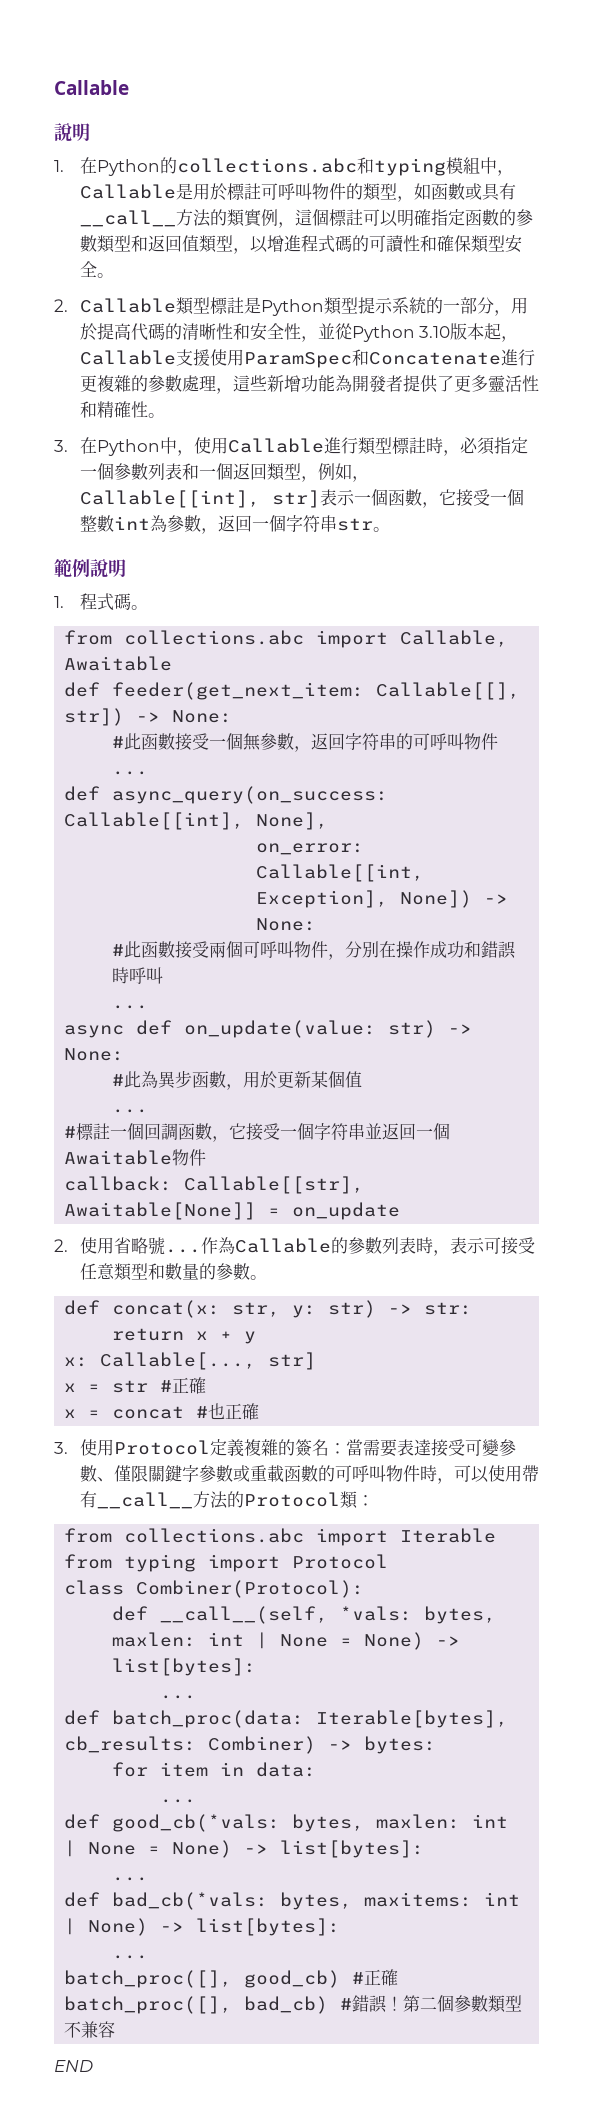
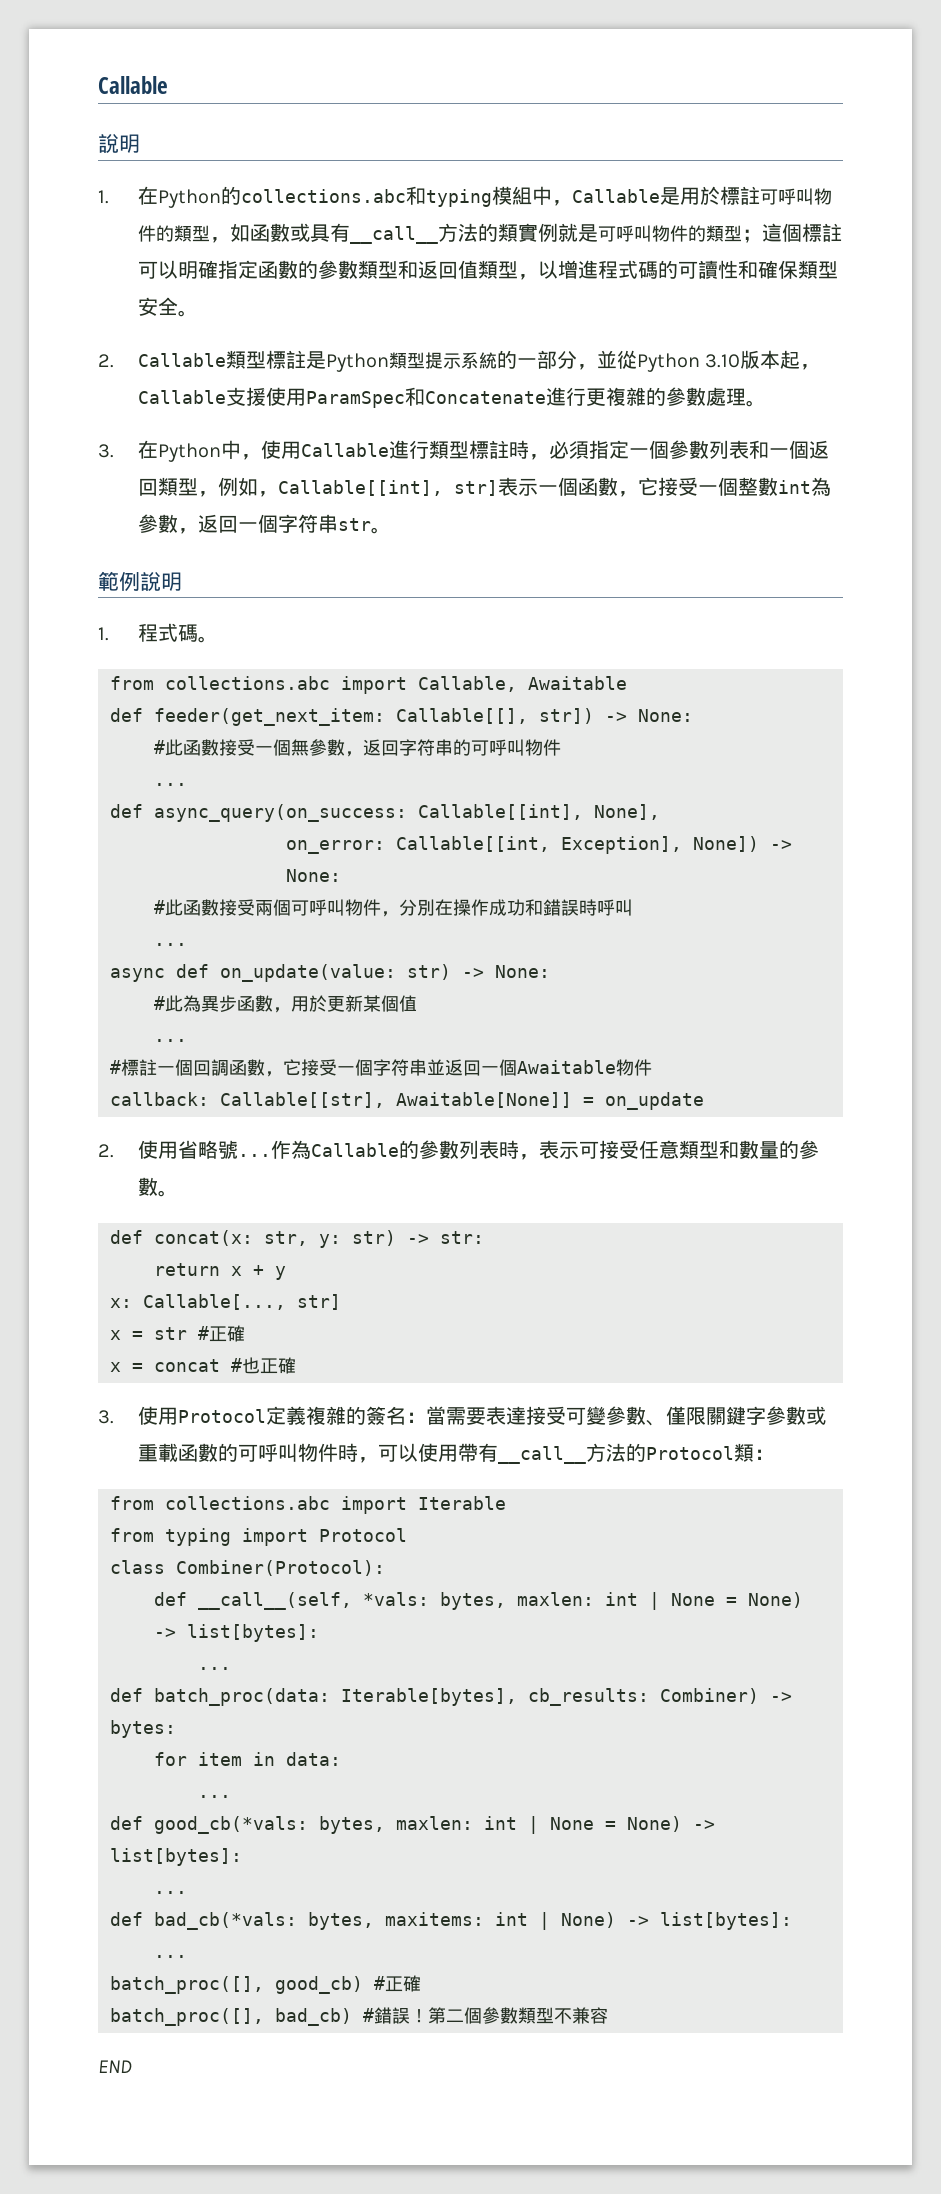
- 1.在Python的collections.abc和typing模組中，Callable是用於標註可呼叫物件的類型，如函數或具有__call__方法的類實例，這個標註可以明確指定函數的參數類型和返回值類型，以增進程式碼的可讀性和確保類型安全。
+ 1.在Python的collections.abc和typing模組中，Callable是用於標註可呼叫物件的類型，如函數或具有__call__方法的類實例就是可呼叫物件的類型；這個標註可以明確指定函數的參數類型和返回值類型，以增進程式碼的可讀性和確保類型安全。
- 2. Callable類型標註是Python類型提示系統的一部分，用於提高代碼的清晰性和安全性，並從Python 3.10版本起，Callable支援使用ParamSpec和Concatenate進行更複雜的參數處理，這些新增功能為開發者提供了更多靈活性和精確性。
+ 2. Callable類型標註是Python類型提示系統的一部分，並從Python 3.10版本起，Callable支援使用ParamSpec和Concatenate進行更複雜的參數處理。

